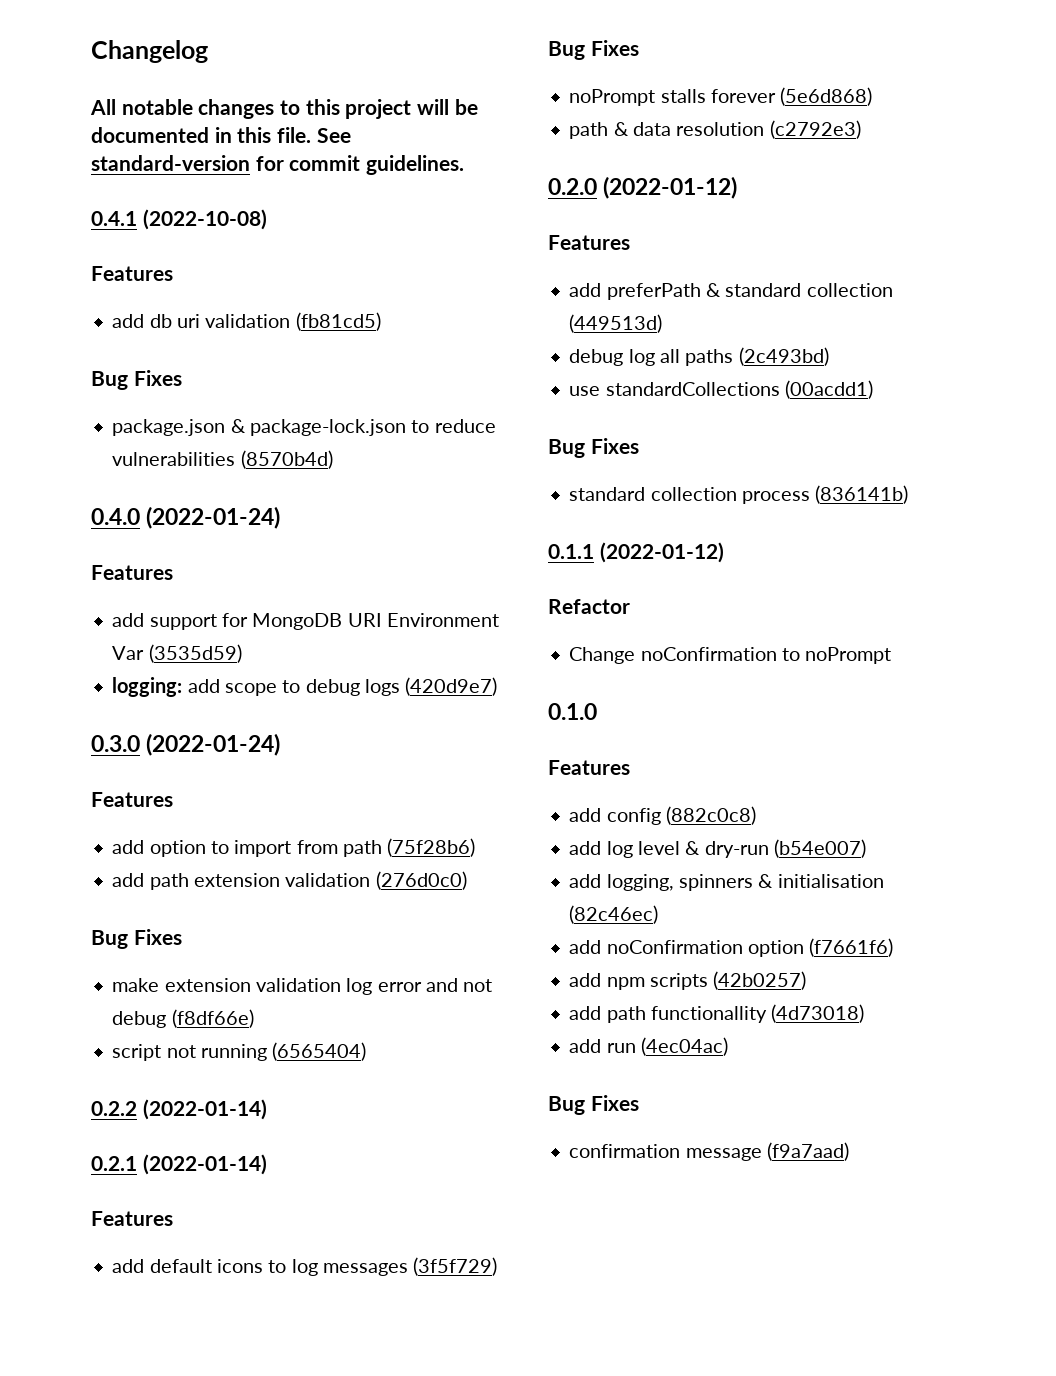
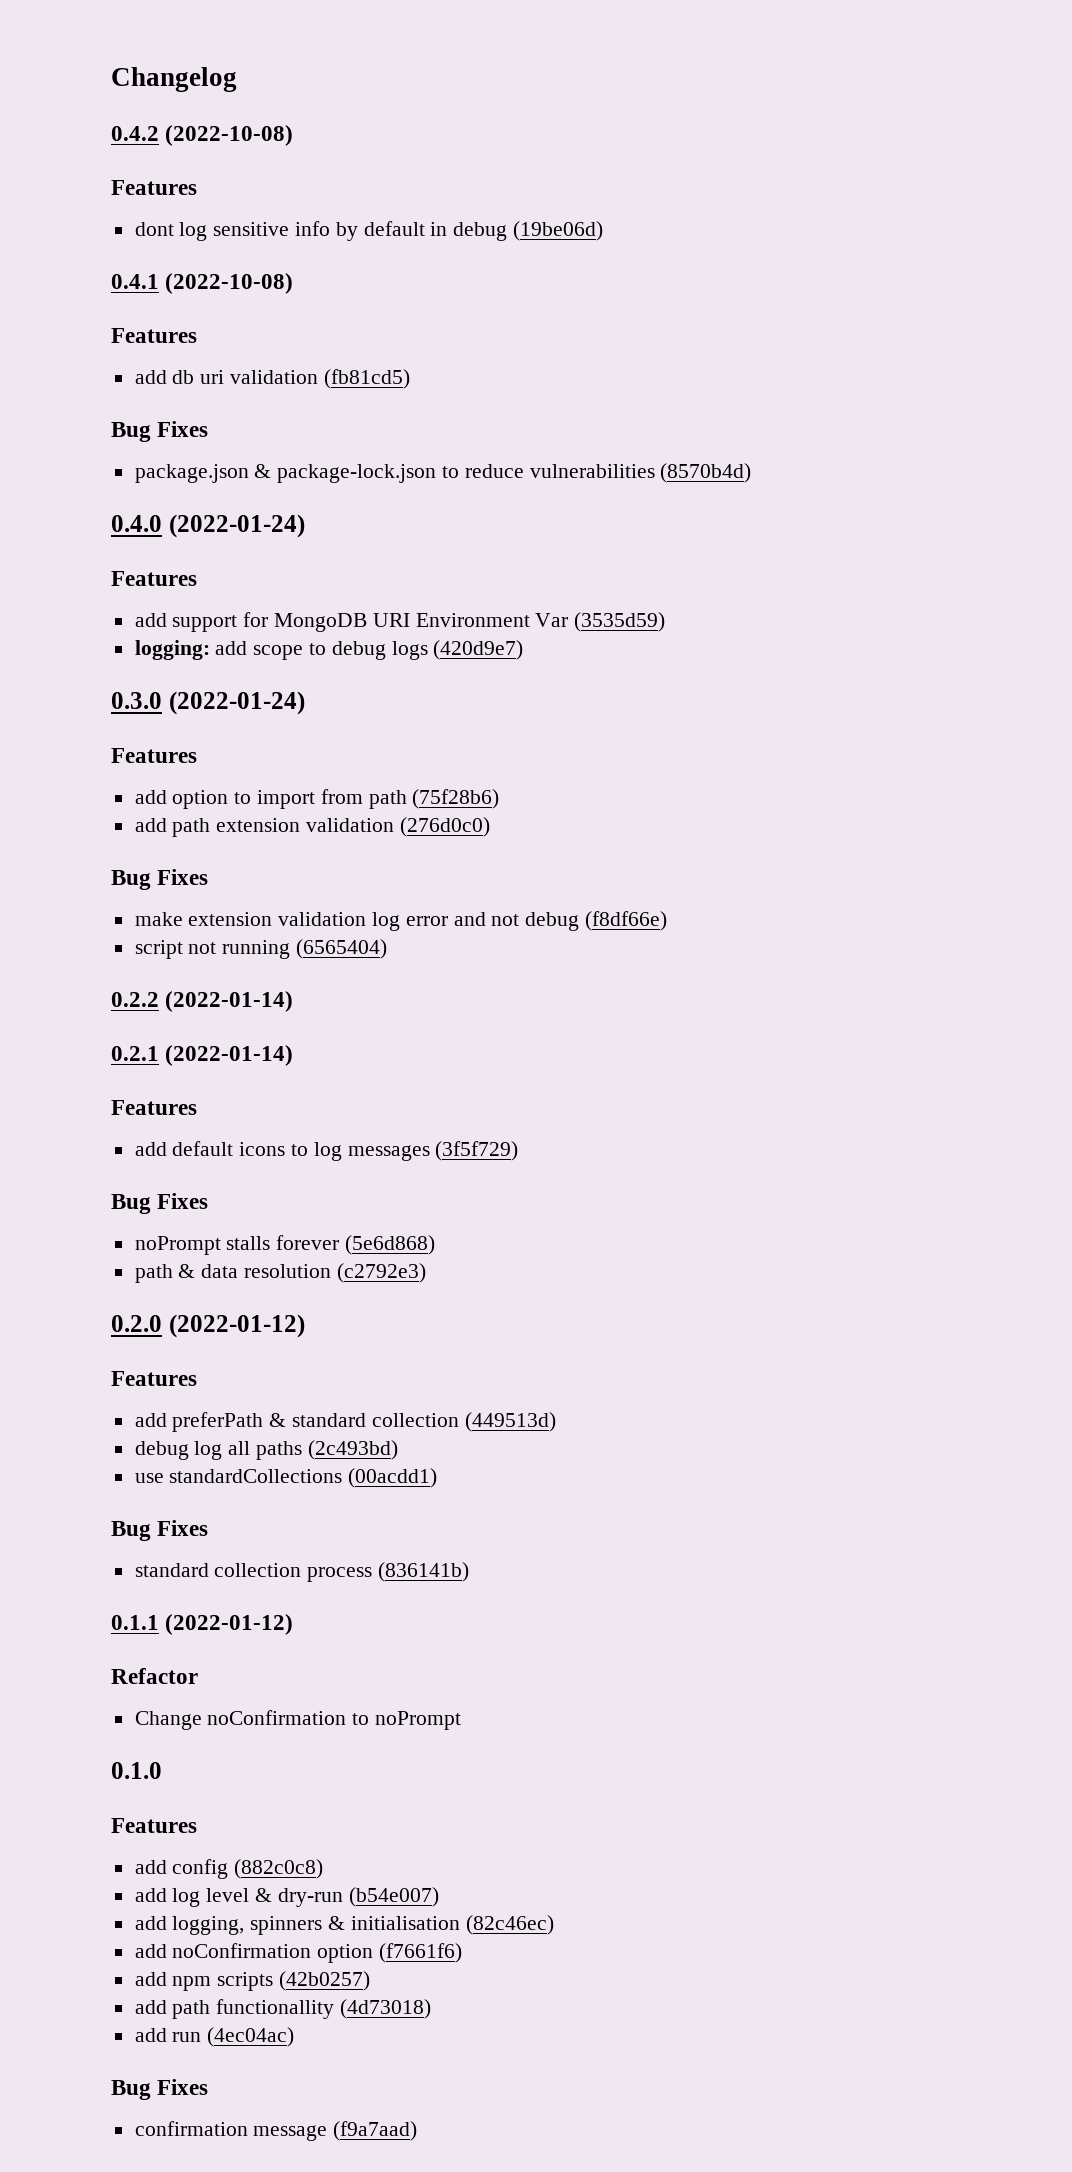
- All notable changes to this project will be documented in this file. See standard-version for commit guidelines.
+ 0.4.2 (2022-10-08)
+ Features
+ dont log sensitive info by default in debug (19be06d)

